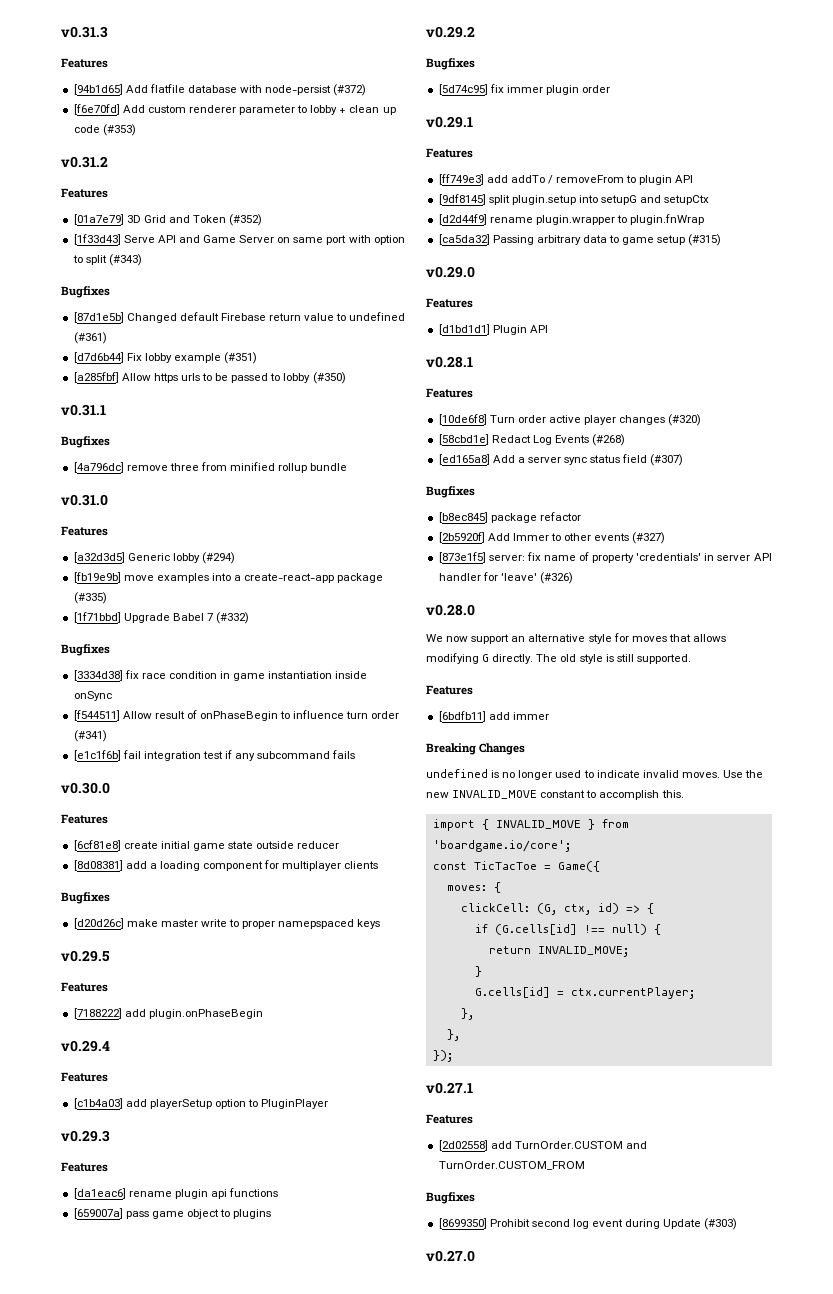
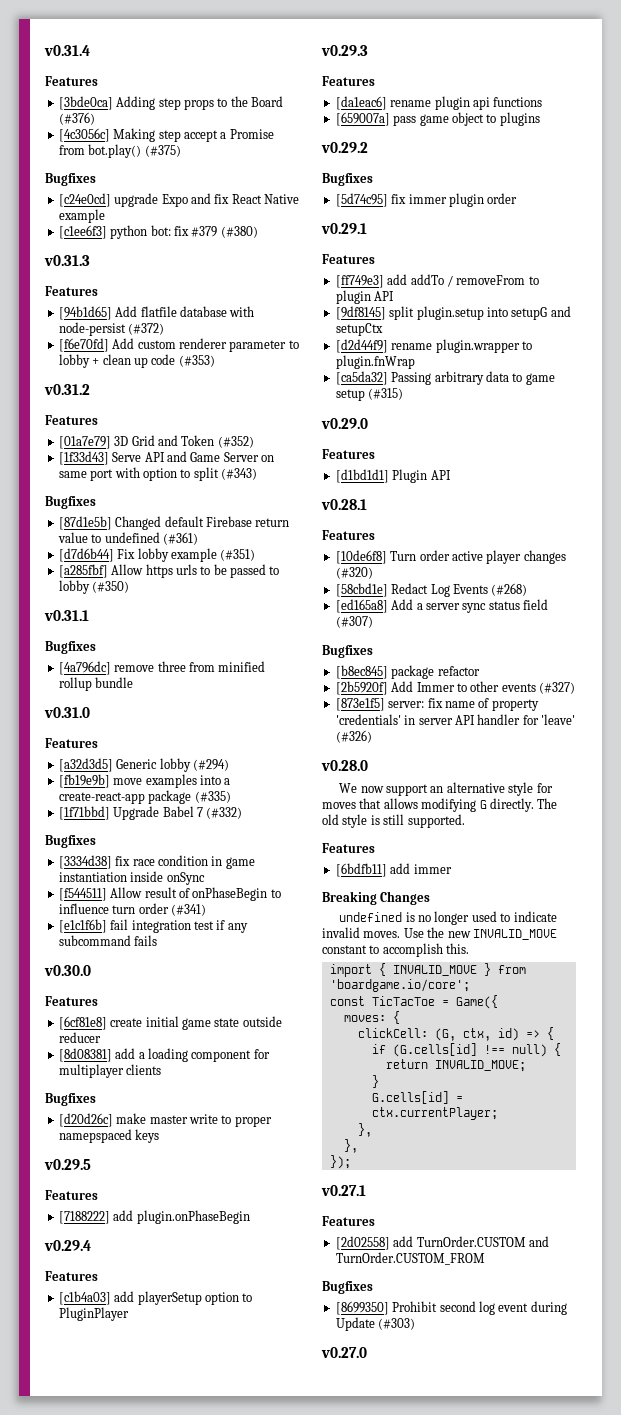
+ v0.31.4
+ Features
+ [3bde0ca] Adding step props to the Board (#376)
+ [4c3056c] Making step accept a Promise from bot.play() (#375)
+ Bugfixes
+ [c24e0cd] upgrade Expo and fix React Native example
+ [c1ee6f3] python bot: fix #379 (#380)

